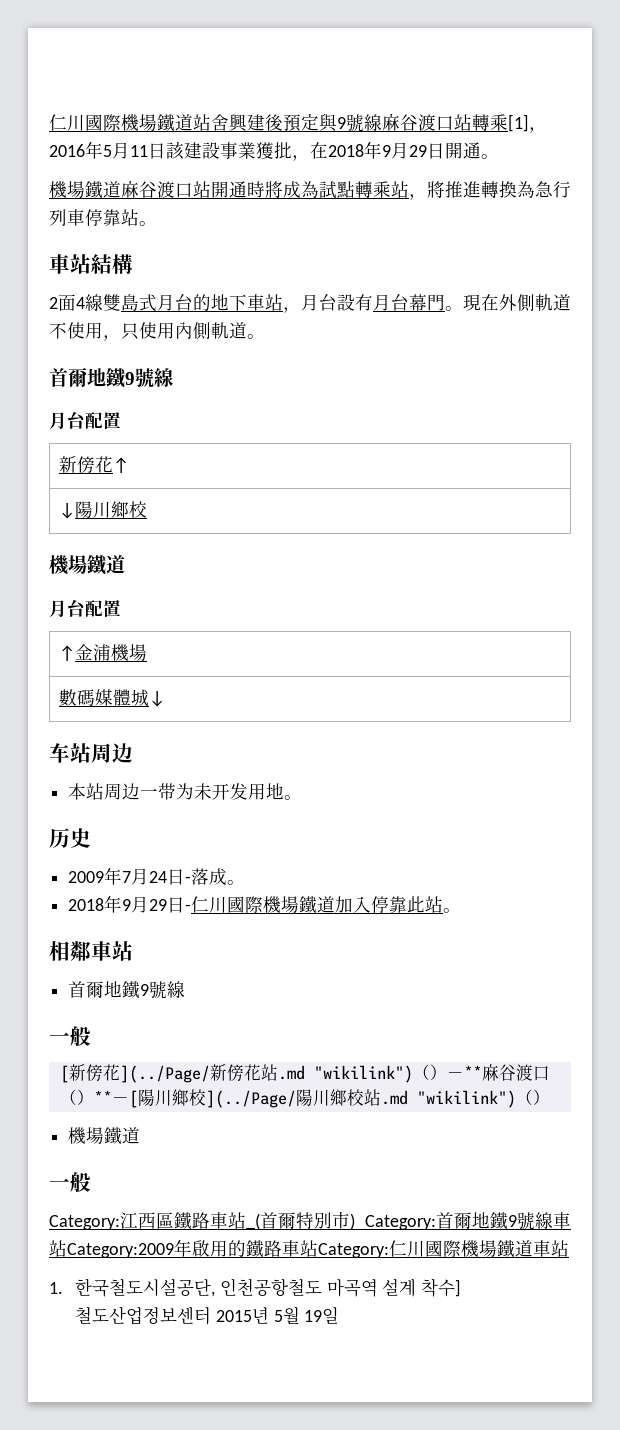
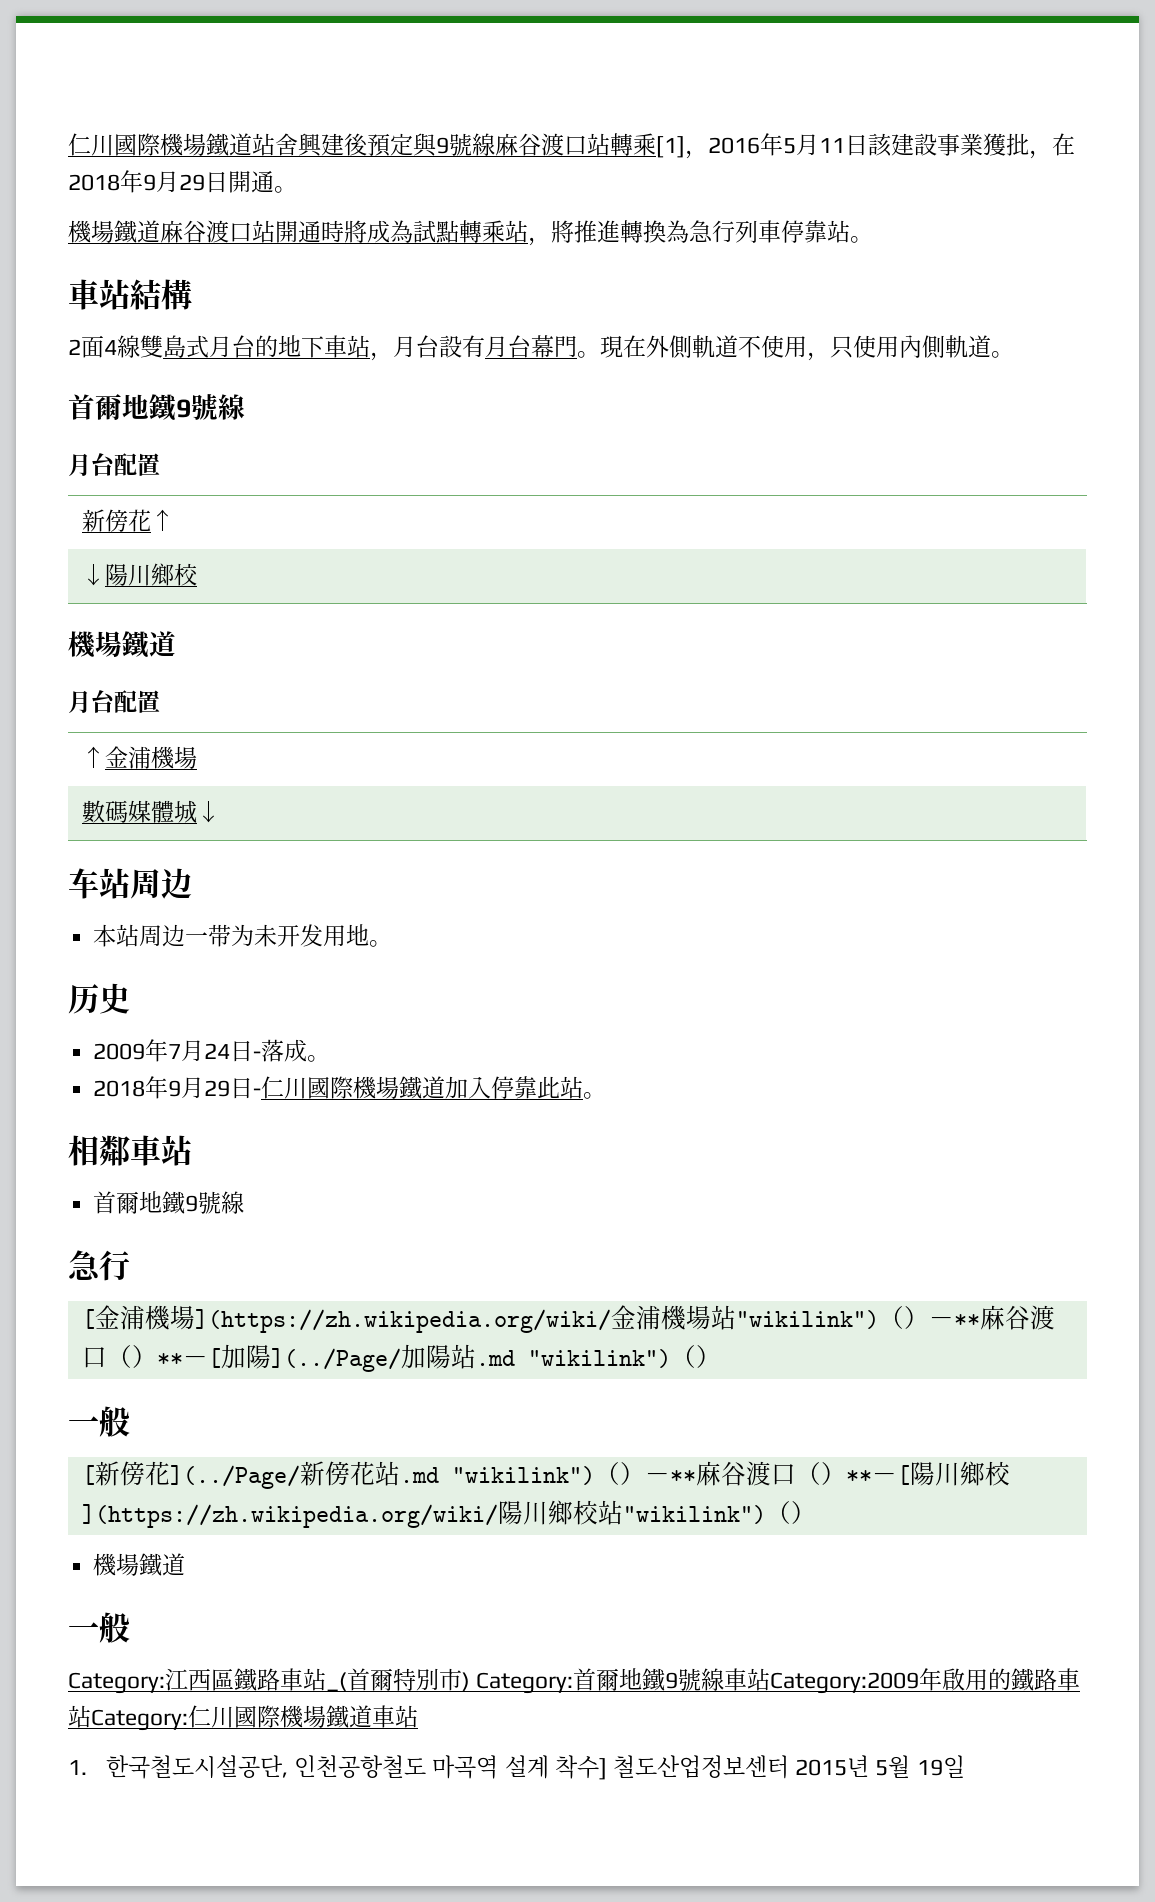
  相鄰車站
  首爾地鐵9號線
+ 急行
+ [金浦機場](https://zh.wikipedia.org/wiki/金浦機場站"wikilink")（）－**麻谷渡口（）**－[加陽](../Page/加陽站.md "wikilink")（）
- [新傍花](../Page/新傍花站.md "wikilink")（）－**麻谷渡口（）**－[陽川鄉校](../Page/陽川鄉校站.md "wikilink")（）
+ [新傍花](../Page/新傍花站.md "wikilink")（）－**麻谷渡口（）**－[陽川鄉校](https://zh.wikipedia.org/wiki/陽川鄉校站"wikilink")（）

